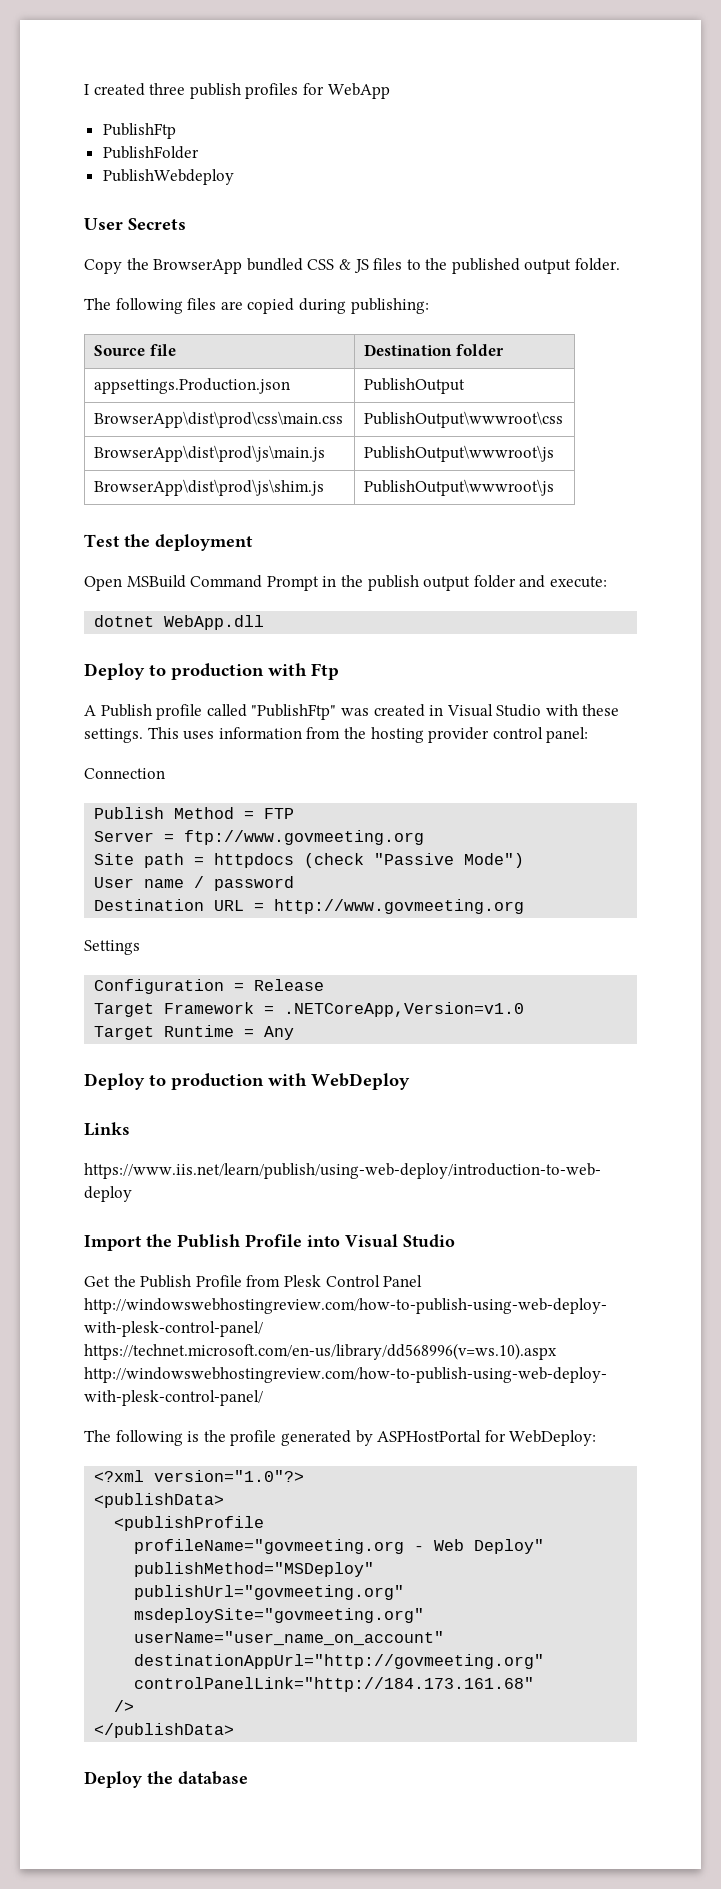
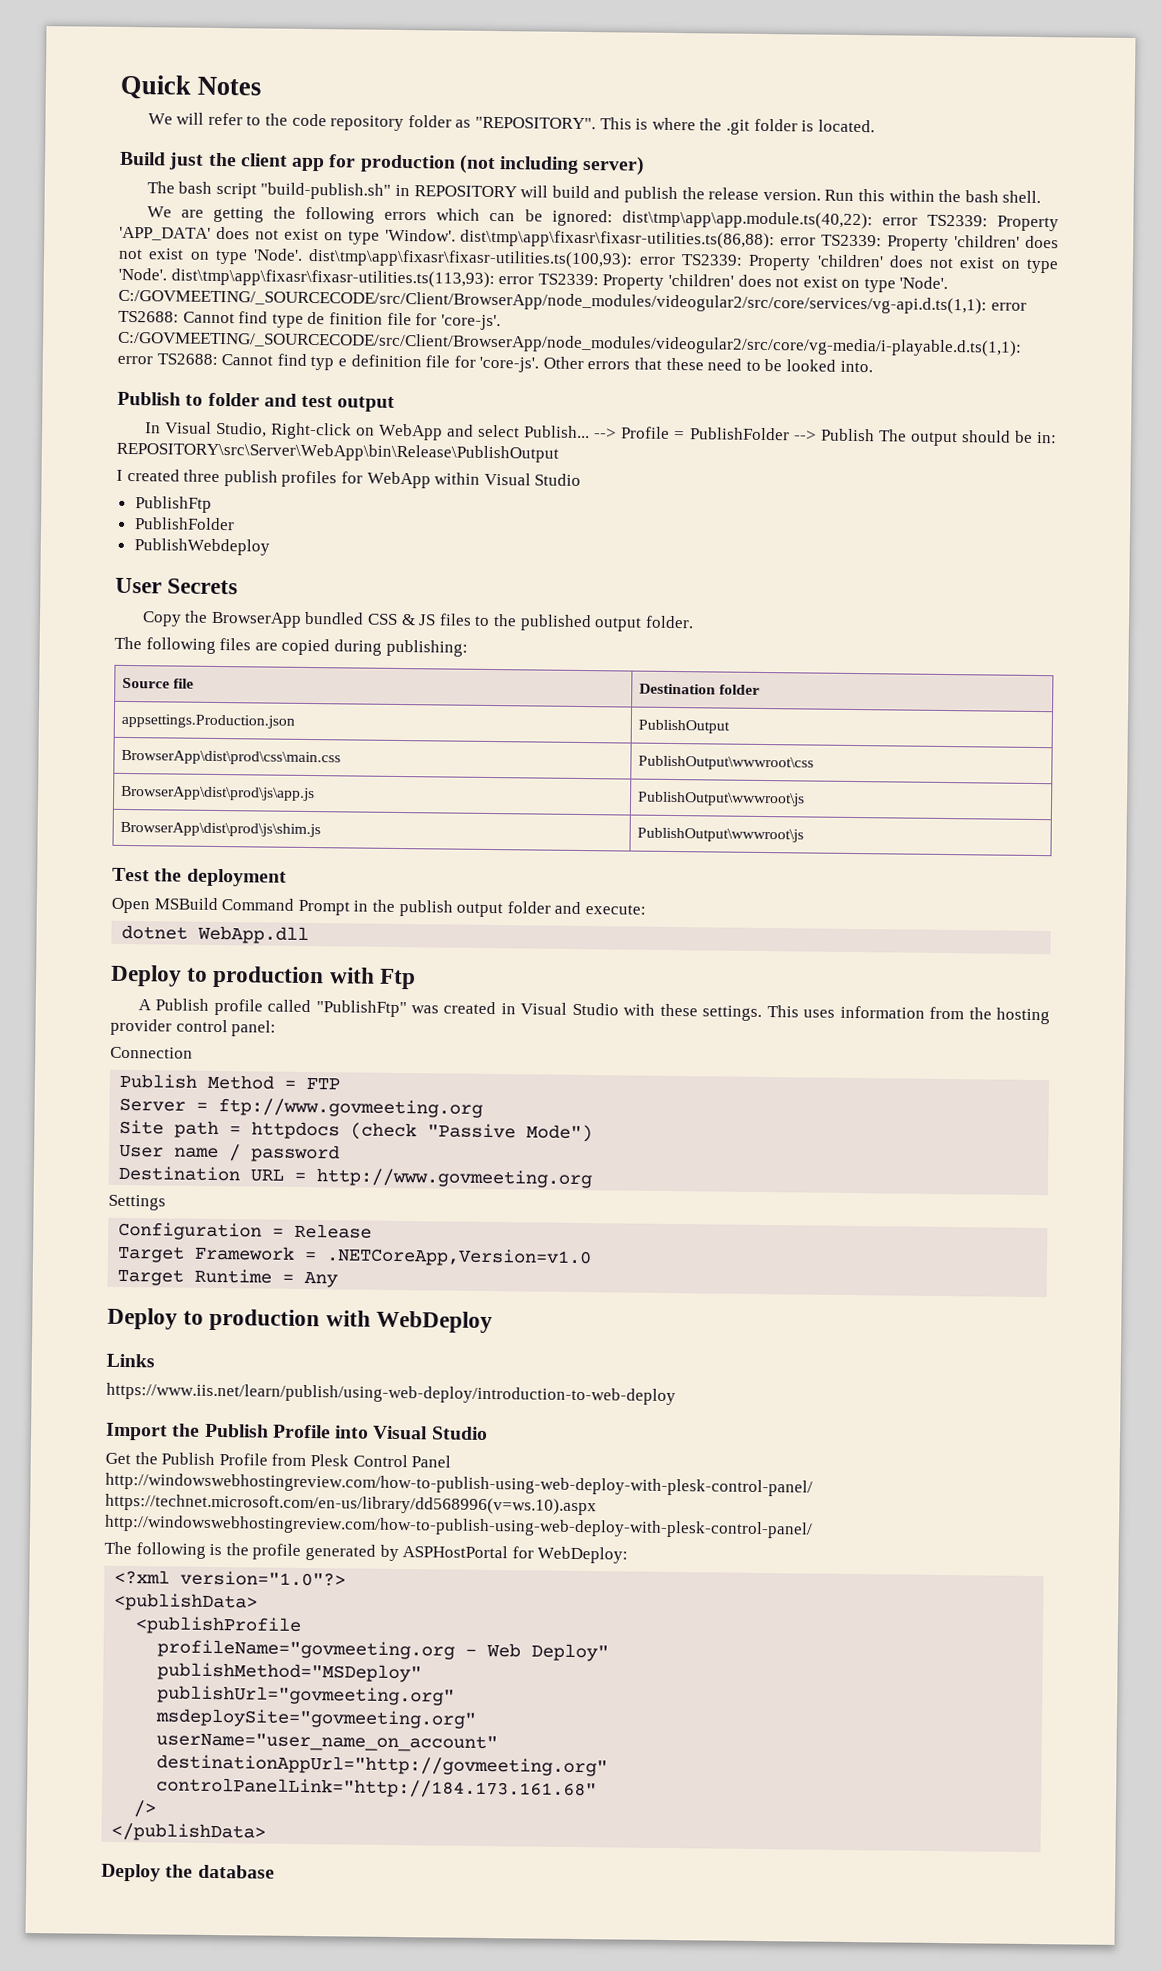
+ Quick Notes
+ We will refer to the code repository folder as "REPOSITORY". This is where the .git folder is located.
+ Build just the client app for production (not including server)
+ The bash script "build-publish.sh" in REPOSITORY will build and publish the release version. Run this within the bash shell.
+ We are getting the following errors which can be ignored: dist\tmp\app\app.module.ts(40,22): error TS2339: Property 'APP_DATA' does not exist on type 'Window'. dist\tmp\app\fixasr\fixasr-utilities.ts(86,88): error TS2339: Property 'children' does not exist on type 'Node'. dist\tmp\app\fixasr\fixasr-utilities.ts(100,93): error TS2339: Property 'children' does not exist on type 'Node'. dist\tmp\app\fixasr\fixasr-utilities.ts(113,93): error TS2339: Property 'children' does not exist on type 'Node'. C:/GOVMEETING/_SOURCECODE/src/Client/BrowserApp/node_modules/videogular2/src/core/services/vg-api.d.ts(1,1): error TS2688: Cannot find type de finition file for 'core-js'. C:/GOVMEETING/_SOURCECODE/src/Client/BrowserApp/node_modules/videogular2/src/core/vg-media/i-playable.d.ts(1,1): error TS2688: Cannot find typ e definition file for 'core-js'. Other errors that these need to be looked into.
+ Publish to folder and test output
+ In Visual Studio, Right-click on WebApp and select Publish... --> Profile = PublishFolder --> Publish The output should be in: REPOSITORY\src\Server\WebApp\bin\Release\PublishOutput
- I created three publish profiles for WebApp
+ I created three publish profiles for WebApp within Visual Studio
- BrowserApp\dist\prod\js\main.js | PublishOutput\wwwroot\js
+ BrowserApp\dist\prod\js\app.js | PublishOutput\wwwroot\js

